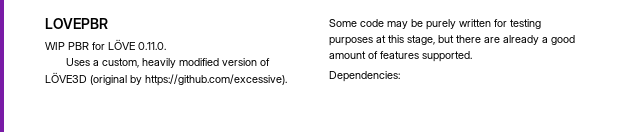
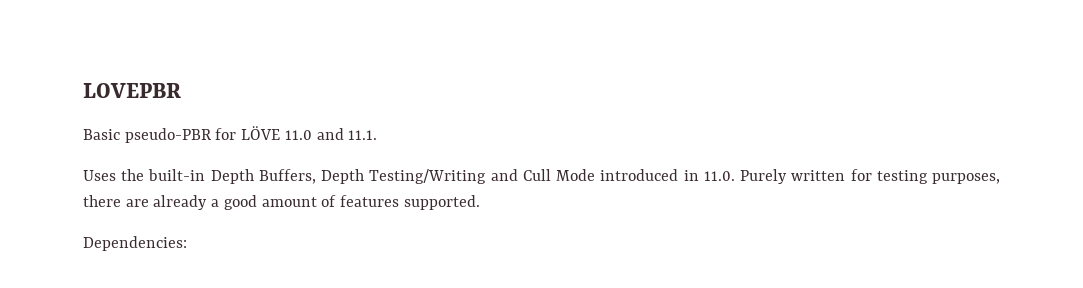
- WIP PBR for LÖVE 0.11.0.
- Uses a custom, heavily modified version of LÖVE3D (original by https://github.com/excessive). Some code may be purely written for testing purposes at this stage, but there are already a good amount of features supported.
+ Basic pseudo-PBR for LÖVE 11.0 and 11.1.
+ Uses the built-in Depth Buffers, Depth Testing/Writing and Cull Mode introduced in 11.0. Purely written for testing purposes, there are already a good amount of features supported.

